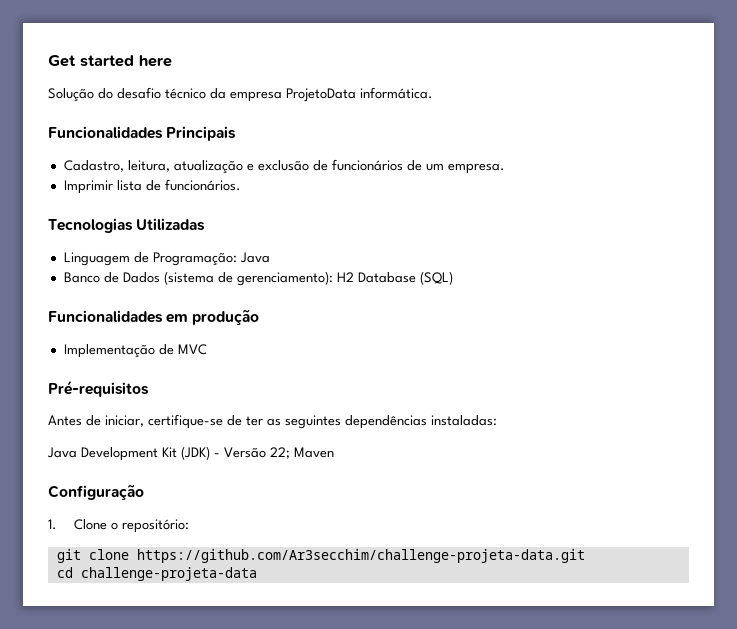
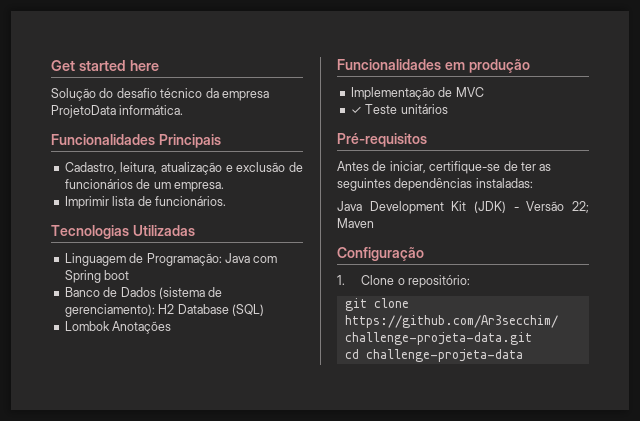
- Linguagem de Programação: Java
+ Linguagem de Programação: Java com Spring boot
+ Lombok Anotações
+ ✓ Teste unitários

